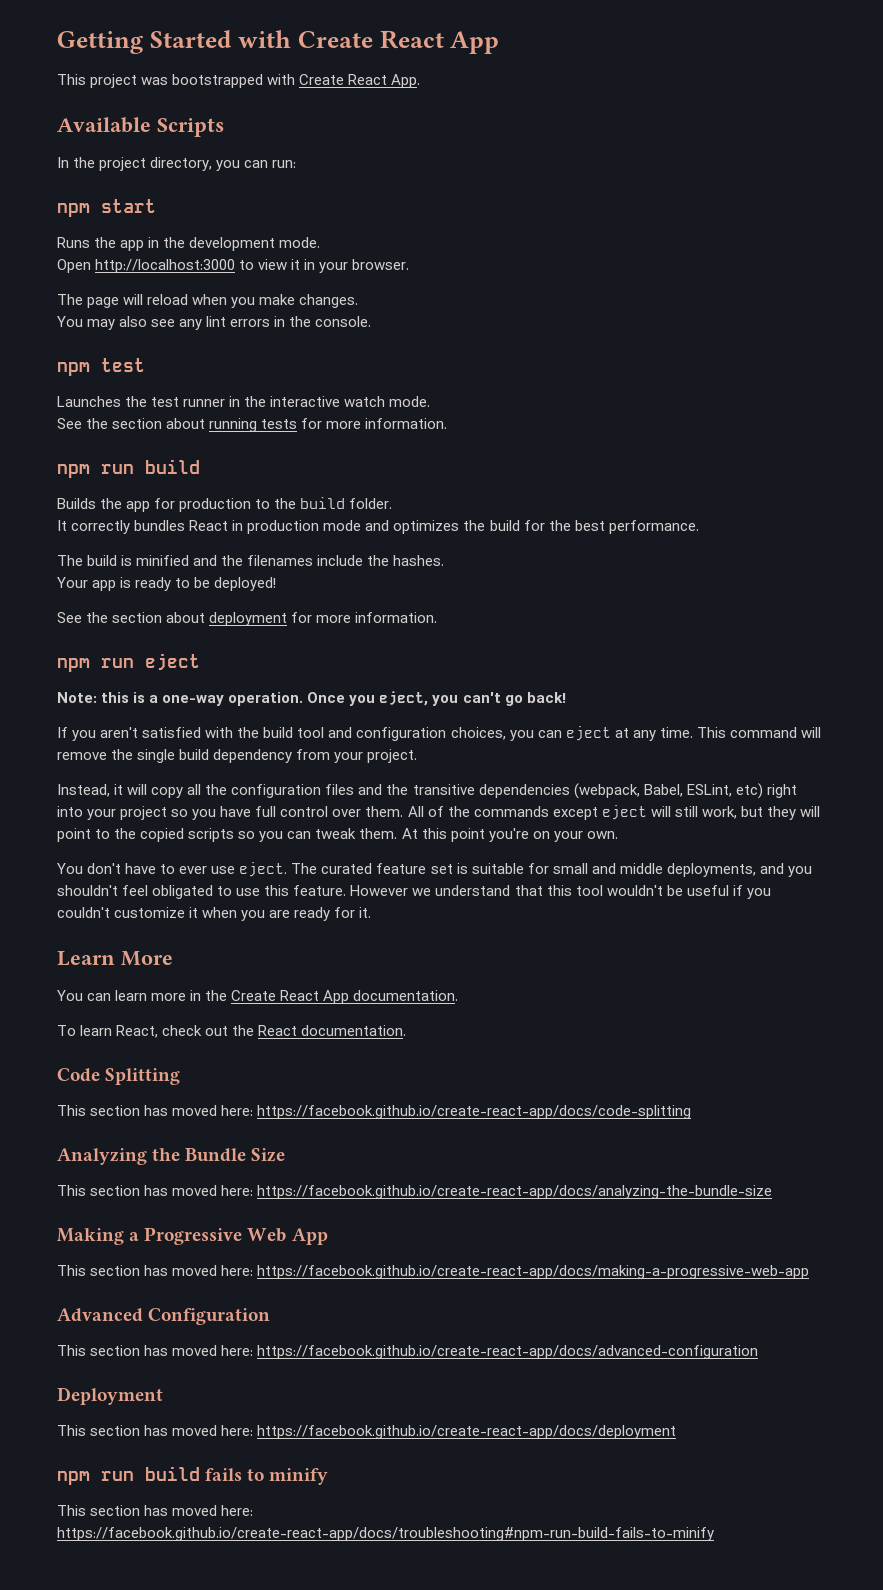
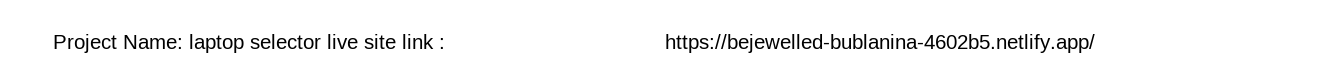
- Getting Started with Create React App
- This project was bootstrapped with Create React App.
- Available Scripts
- In the project directory, you can run:
- npm start
- Runs the app in the development mode.
- Open http://localhost:3000 to view it in your browser.
- The page will reload when you make changes.
- You may also see any lint errors in the console.
- npm test
- Launches the test runner in the interactive watch mode.
- See the section about running tests for more information.
- npm run build
- Builds the app for production to the build folder.
- It correctly bundles React in production mode and optimizes the build for the best performance.
- The build is minified and the filenames include the hashes.
- Your app is ready to be deployed!
- See the section about deployment for more information.
- npm run eject
- Note: this is a one-way operation. Once you eject, you can't go back!
- If you aren't satisfied with the build tool and configuration choices, you can eject at any time. This command will remove the single build dependency from your project.
- Instead, it will copy all the configuration files and the transitive dependencies (webpack, Babel, ESLint, etc) right into your project so you have full control over them. All of the commands except eject will still work, but they will point to the copied scripts so you can tweak them. At this point you're on your own.
- You don't have to ever use eject. The curated feature set is suitable for small and middle deployments, and you shouldn't feel obligated to use this feature. However we understand that this tool wouldn't be useful if you couldn't customize it when you are ready for it.
- Learn More
- You can learn more in the Create React App documentation.
- To learn React, check out the React documentation.
- Code Splitting
- This section has moved here: https://facebook.github.io/create-react-app/docs/code-splitting
- Analyzing the Bundle Size
- This section has moved here: https://facebook.github.io/create-react-app/docs/analyzing-the-bundle-size
- Making a Progressive Web App
- This section has moved here: https://facebook.github.io/create-react-app/docs/making-a-progressive-web-app
- Advanced Configuration
- This section has moved here: https://facebook.github.io/create-react-app/docs/advanced-configuration
- Deployment
- This section has moved here: https://facebook.github.io/create-react-app/docs/deployment
- npm run build fails to minify
- This section has moved here: https://facebook.github.io/create-react-app/docs/troubleshooting#npm-run-build-fails-to-minify
+ Project Name: laptop selector live site link : https://bejewelled-bublanina-4602b5.netlify.app/

